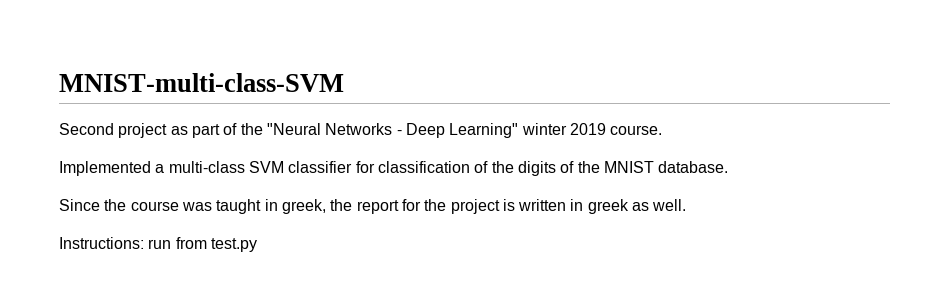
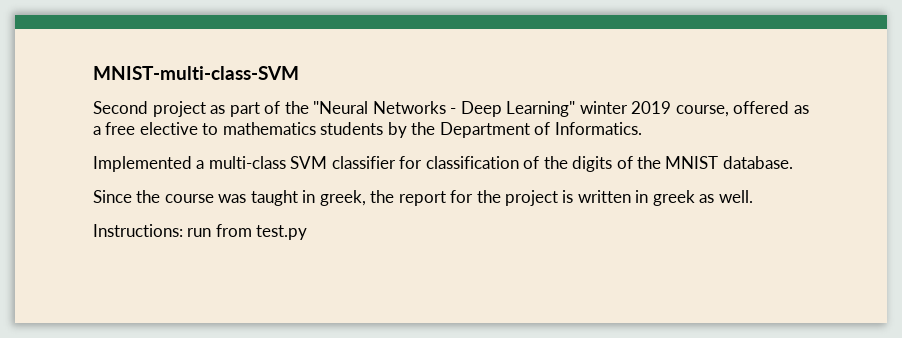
- Second project as part of the "Neural Networks - Deep Learning" winter 2019 course.
+ Second project as part of the "Neural Networks - Deep Learning" winter 2019 course, offered as a free elective to mathematics students by the Department of Informatics.

